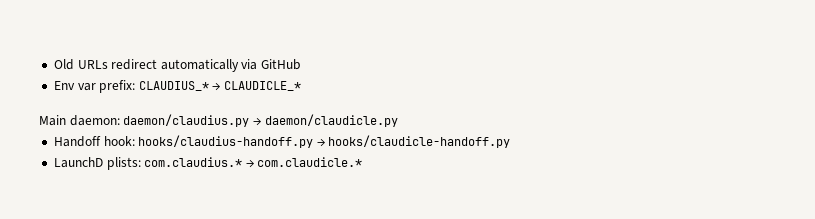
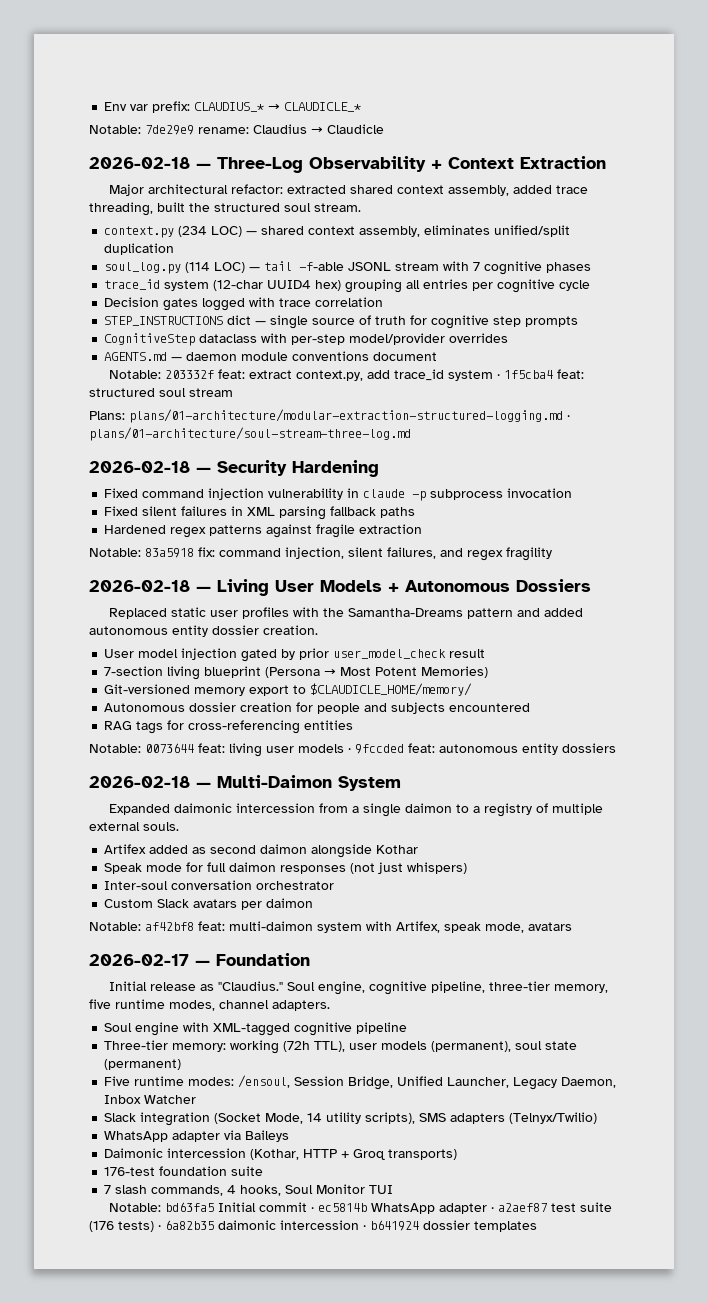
- Old URLs redirect automatically via GitHub
- Main daemon: daemon/claudius.py → daemon/claudicle.py
- Handoff hook: hooks/claudius-handoff.py → hooks/claudicle-handoff.py
- LaunchD plists: com.claudius.* → com.claudicle.*
+ Notable: 7de29e9 rename: Claudius → Claudicle
+ 2026-02-18 — Three-Log Observability + Context Extraction
+ Major architectural refactor: extracted shared context assembly, added trace threading, built the structured soul stream.
+ context.py (234 LOC) — shared context assembly, eliminates unified/split duplication
+ soul_log.py (114 LOC) — tail -f-able JSONL stream with 7 cognitive phases
+ trace_id system (12-char UUID4 hex) grouping all entries per cognitive cycle
+ Decision gates logged with trace correlation
+ STEP_INSTRUCTIONS dict — single source of truth for cognitive step prompts
+ CognitiveStep dataclass with per-step model/provider overrides
+ AGENTS.md — daemon module conventions document
+ Notable: 203332f feat: extract context.py, add trace_id system · 1f5cba4 feat: structured soul stream
+ Plans: plans/01-architecture/modular-extraction-structured-logging.md · plans/01-architecture/soul-stream-three-log.md
+ 2026-02-18 — Security Hardening
+ Fixed command injection vulnerability in claude -p subprocess invocation
+ Fixed silent failures in XML parsing fallback paths
+ Hardened regex patterns against fragile extraction
+ Notable: 83a5918 fix: command injection, silent failures, and regex fragility
+ 2026-02-18 — Living User Models + Autonomous Dossiers
+ Replaced static user profiles with the Samantha-Dreams pattern and added autonomous entity dossier creation.
+ User model injection gated by prior user_model_check result
+ 7-section living blueprint (Persona → Most Potent Memories)
+ Git-versioned memory export to $CLAUDICLE_HOME/memory/
+ Autonomous dossier creation for people and subjects encountered
+ RAG tags for cross-referencing entities
+ Notable: 0073644 feat: living user models · 9fccded feat: autonomous entity dossiers
+ 2026-02-18 — Multi-Daimon System
+ Expanded daimonic intercession from a single daimon to a registry of multiple external souls.
+ Artifex added as second daimon alongside Kothar
+ Speak mode for full daimon responses (not just whispers)
+ Inter-soul conversation orchestrator
+ Custom Slack avatars per daimon
+ Notable: af42bf8 feat: multi-daimon system with Artifex, speak mode, avatars
+ 2026-02-17 — Foundation
+ Initial release as "Claudius." Soul engine, cognitive pipeline, three-tier memory, five runtime modes, channel adapters.
+ Soul engine with XML-tagged cognitive pipeline
+ Three-tier memory: working (72h TTL), user models (permanent), soul state (permanent)
+ Five runtime modes: /ensoul, Session Bridge, Unified Launcher, Legacy Daemon, Inbox Watcher
+ Slack integration (Socket Mode, 14 utility scripts), SMS adapters (Telnyx/Twilio)
+ WhatsApp adapter via Baileys
+ Daimonic intercession (Kothar, HTTP + Groq transports)
+ 176-test foundation suite
+ 7 slash commands, 4 hooks, Soul Monitor TUI
+ Notable: bd63fa5 Initial commit · ec5814b WhatsApp adapter · a2aef87 test suite (176 tests) · 6a82b35 daimonic intercession · b641924 dossier templates

